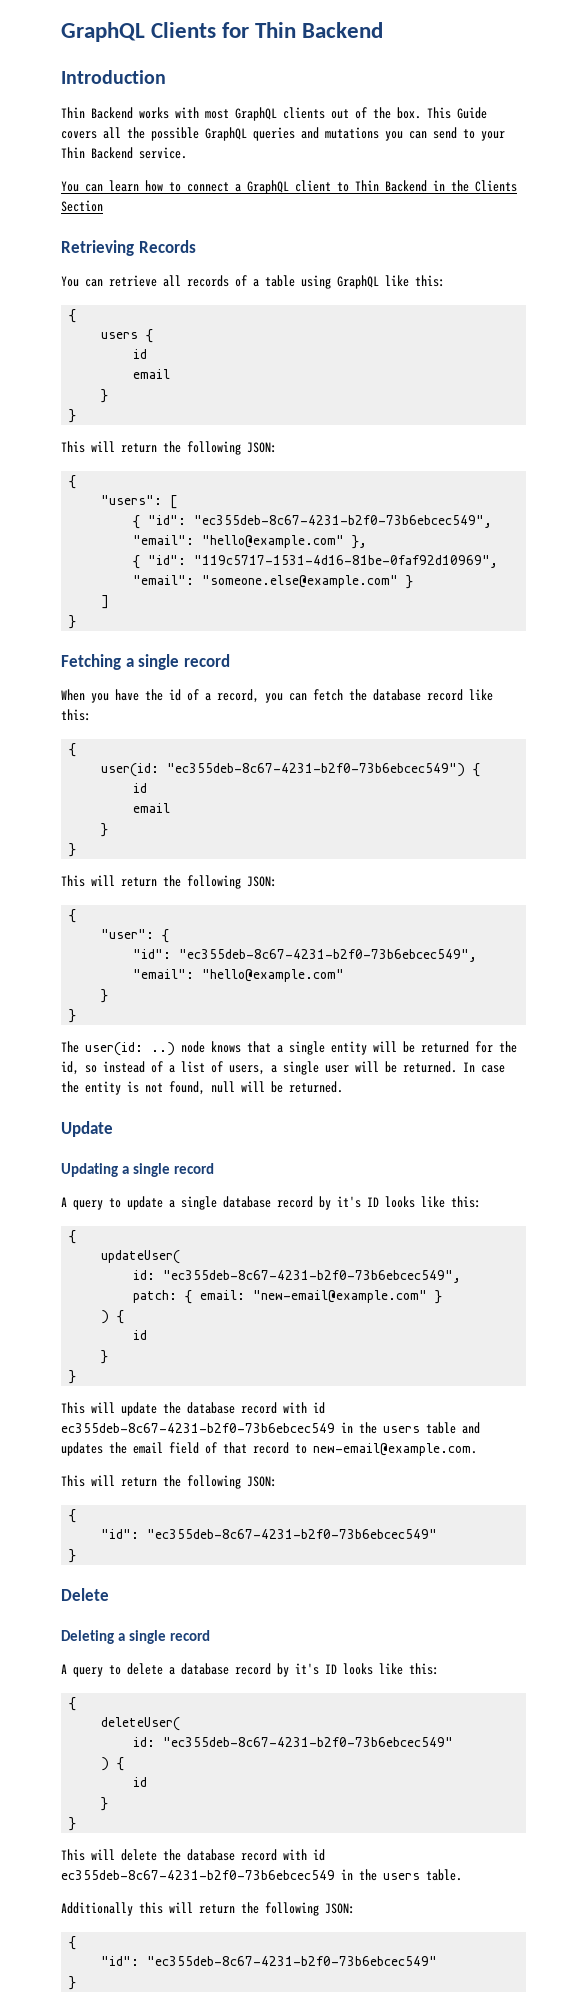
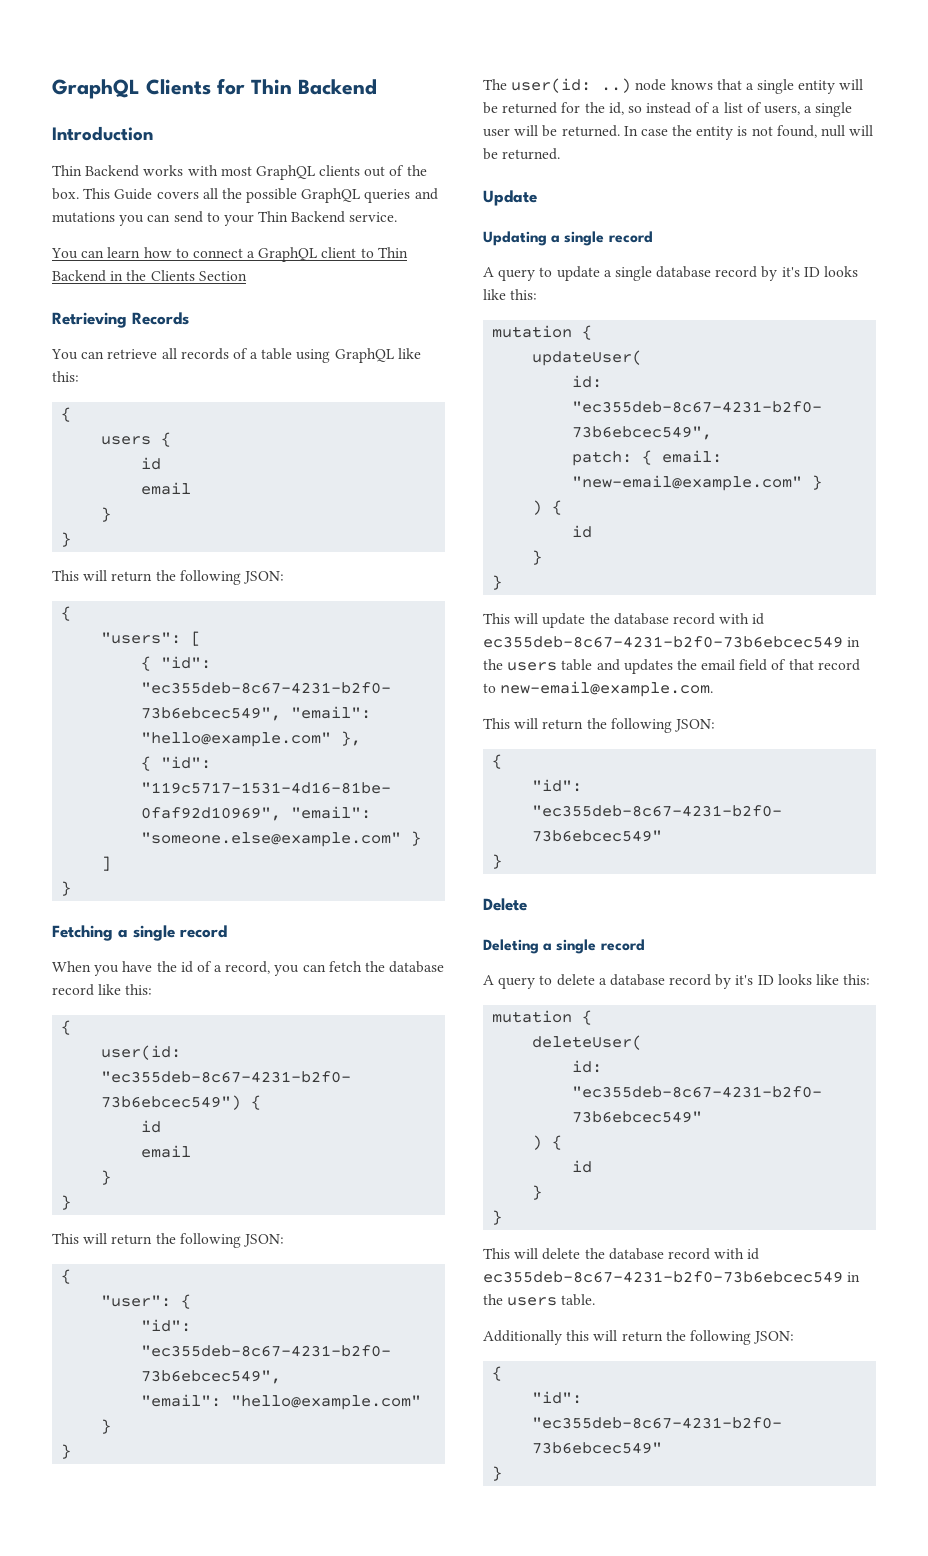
  A query to update a single database record by it's ID looks like this:
- {
+ mutation {
  A query to delete a database record by it's ID looks like this:
- {
+ mutation {

